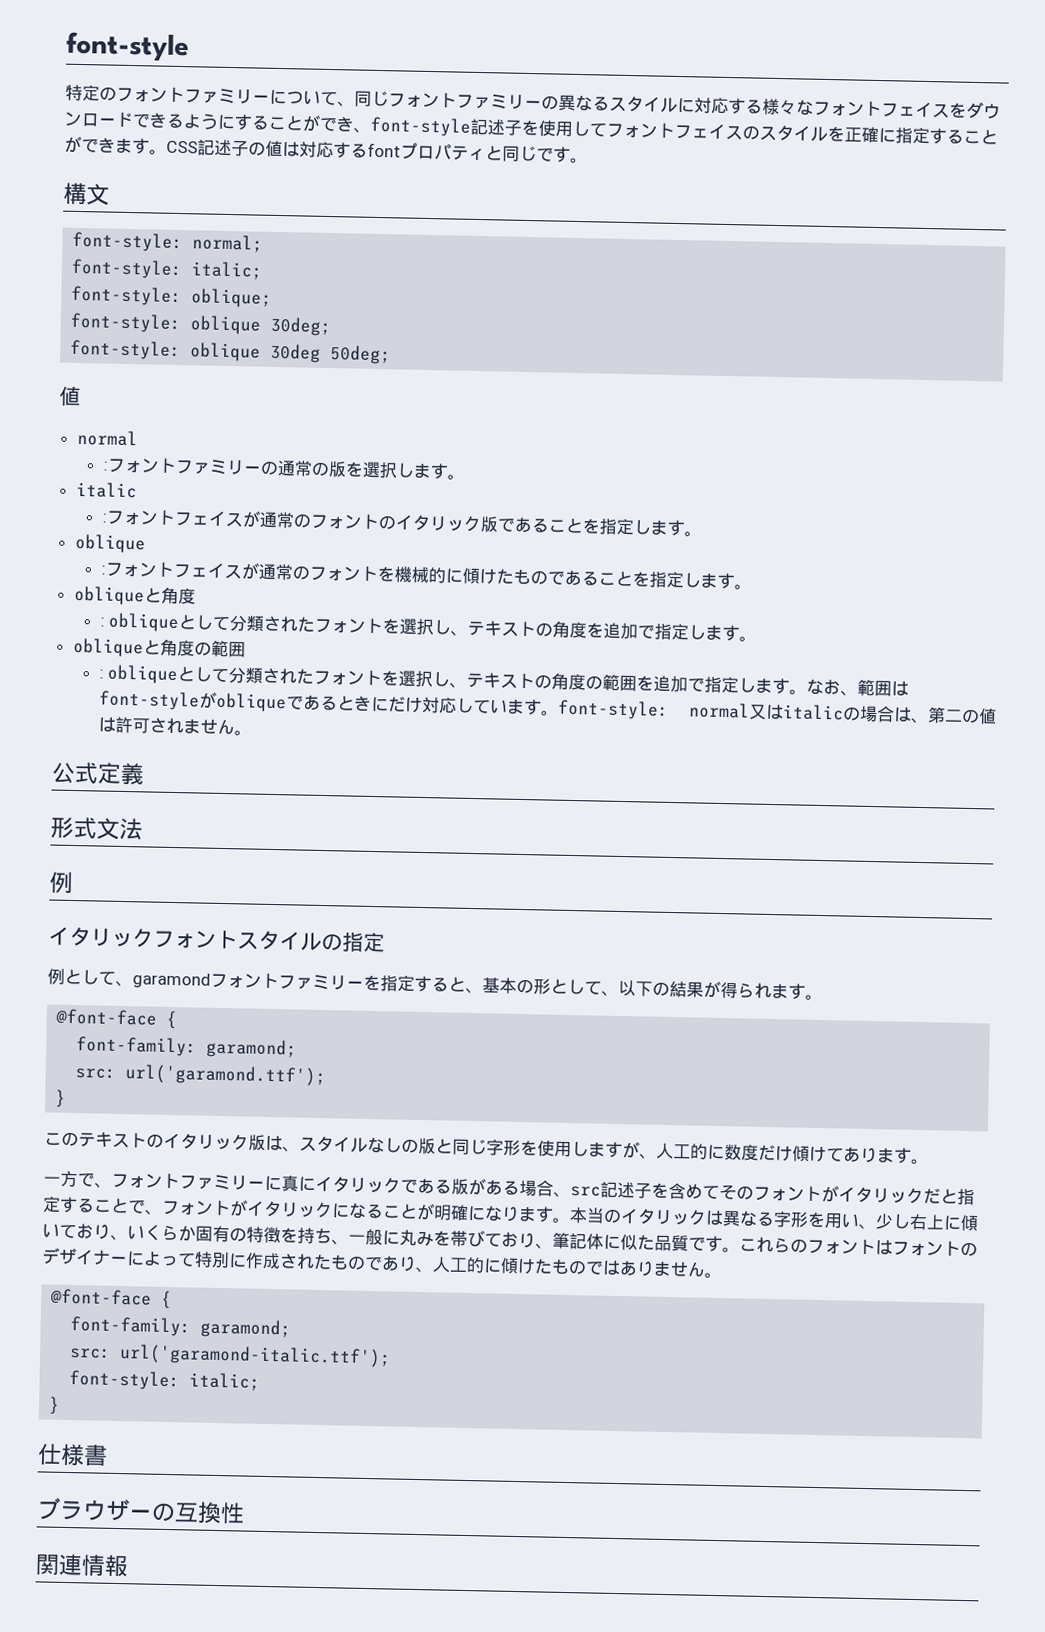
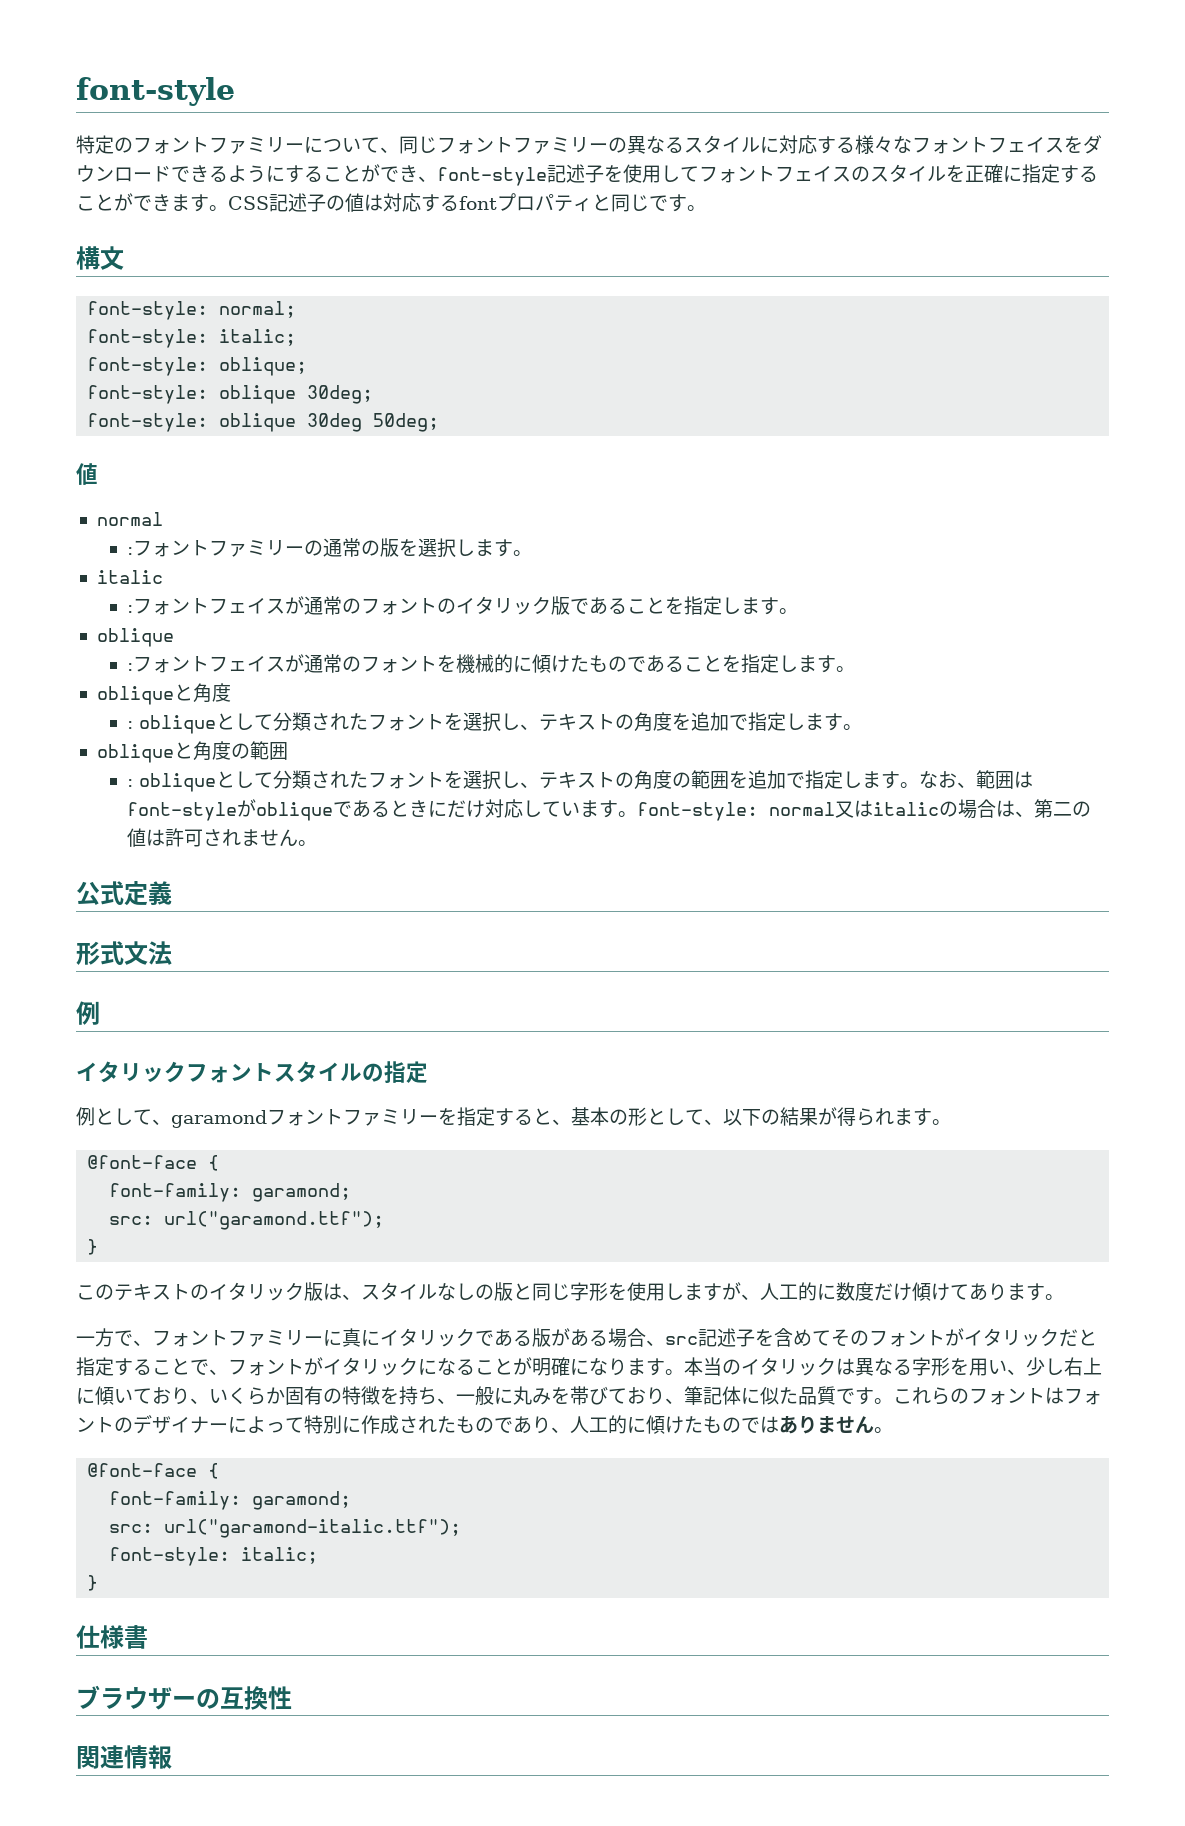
- src: url('garamond.ttf');
+ src: url("garamond.ttf");
- src: url('garamond-italic.ttf');
+ src: url("garamond-italic.ttf");

